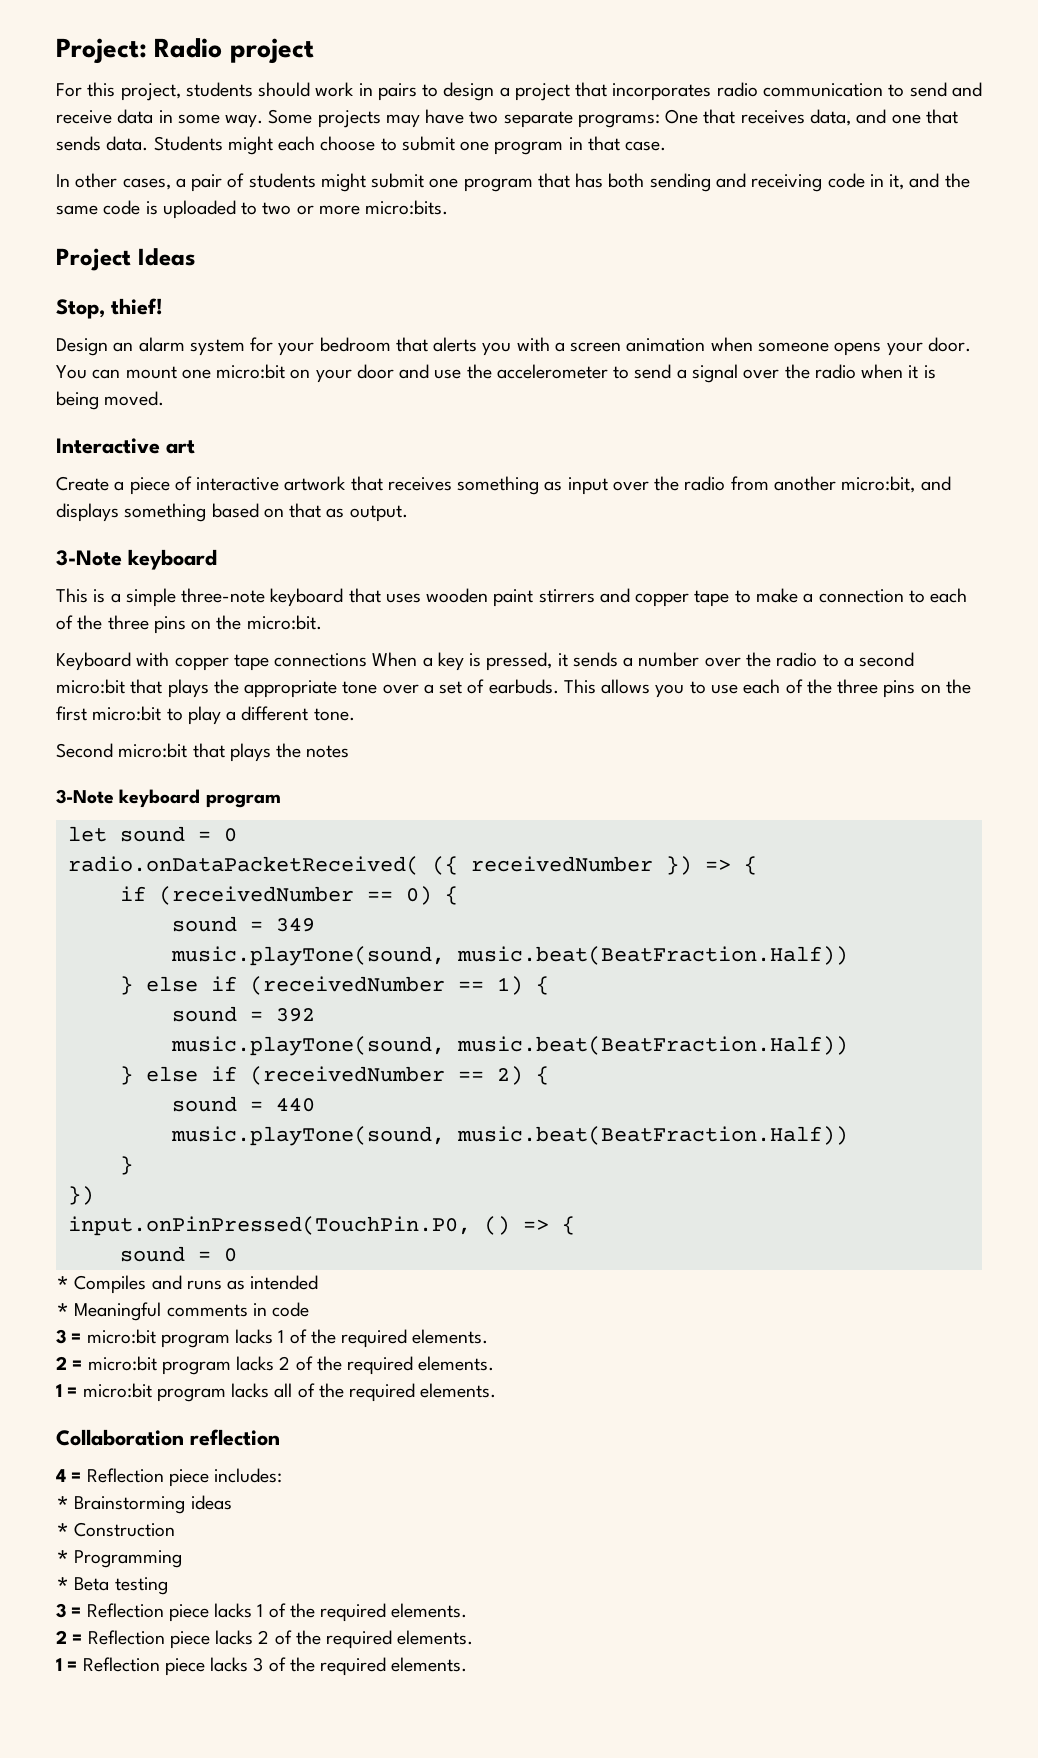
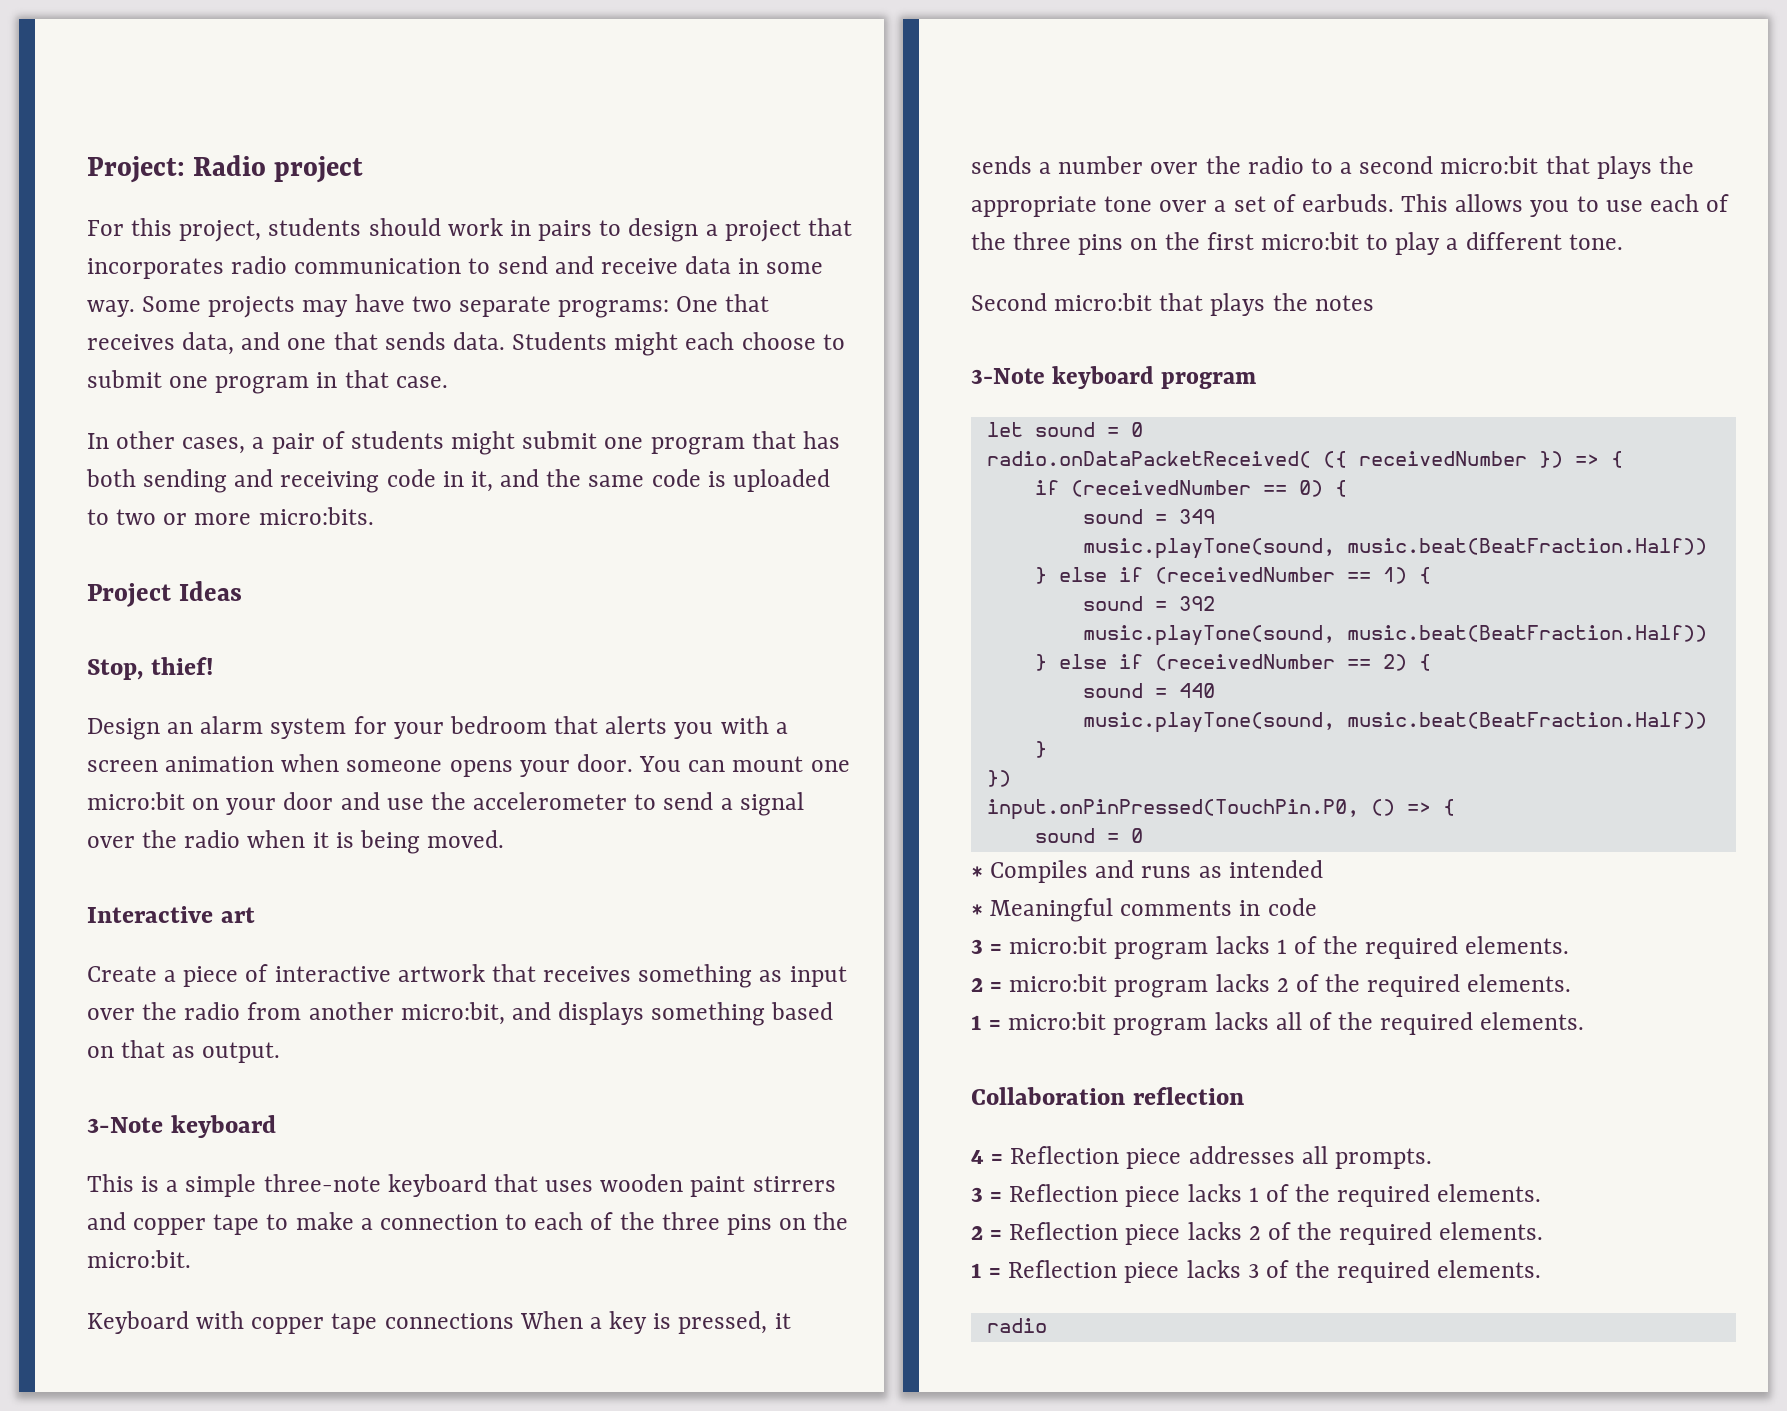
- 4 = Reflection piece includes:
- * Brainstorming ideas
- * Construction
- * Programming
- * Beta testing
+ 4 = Reflection piece addresses all prompts.
  1 = Reflection piece lacks 3 of the required elements.
+ radio

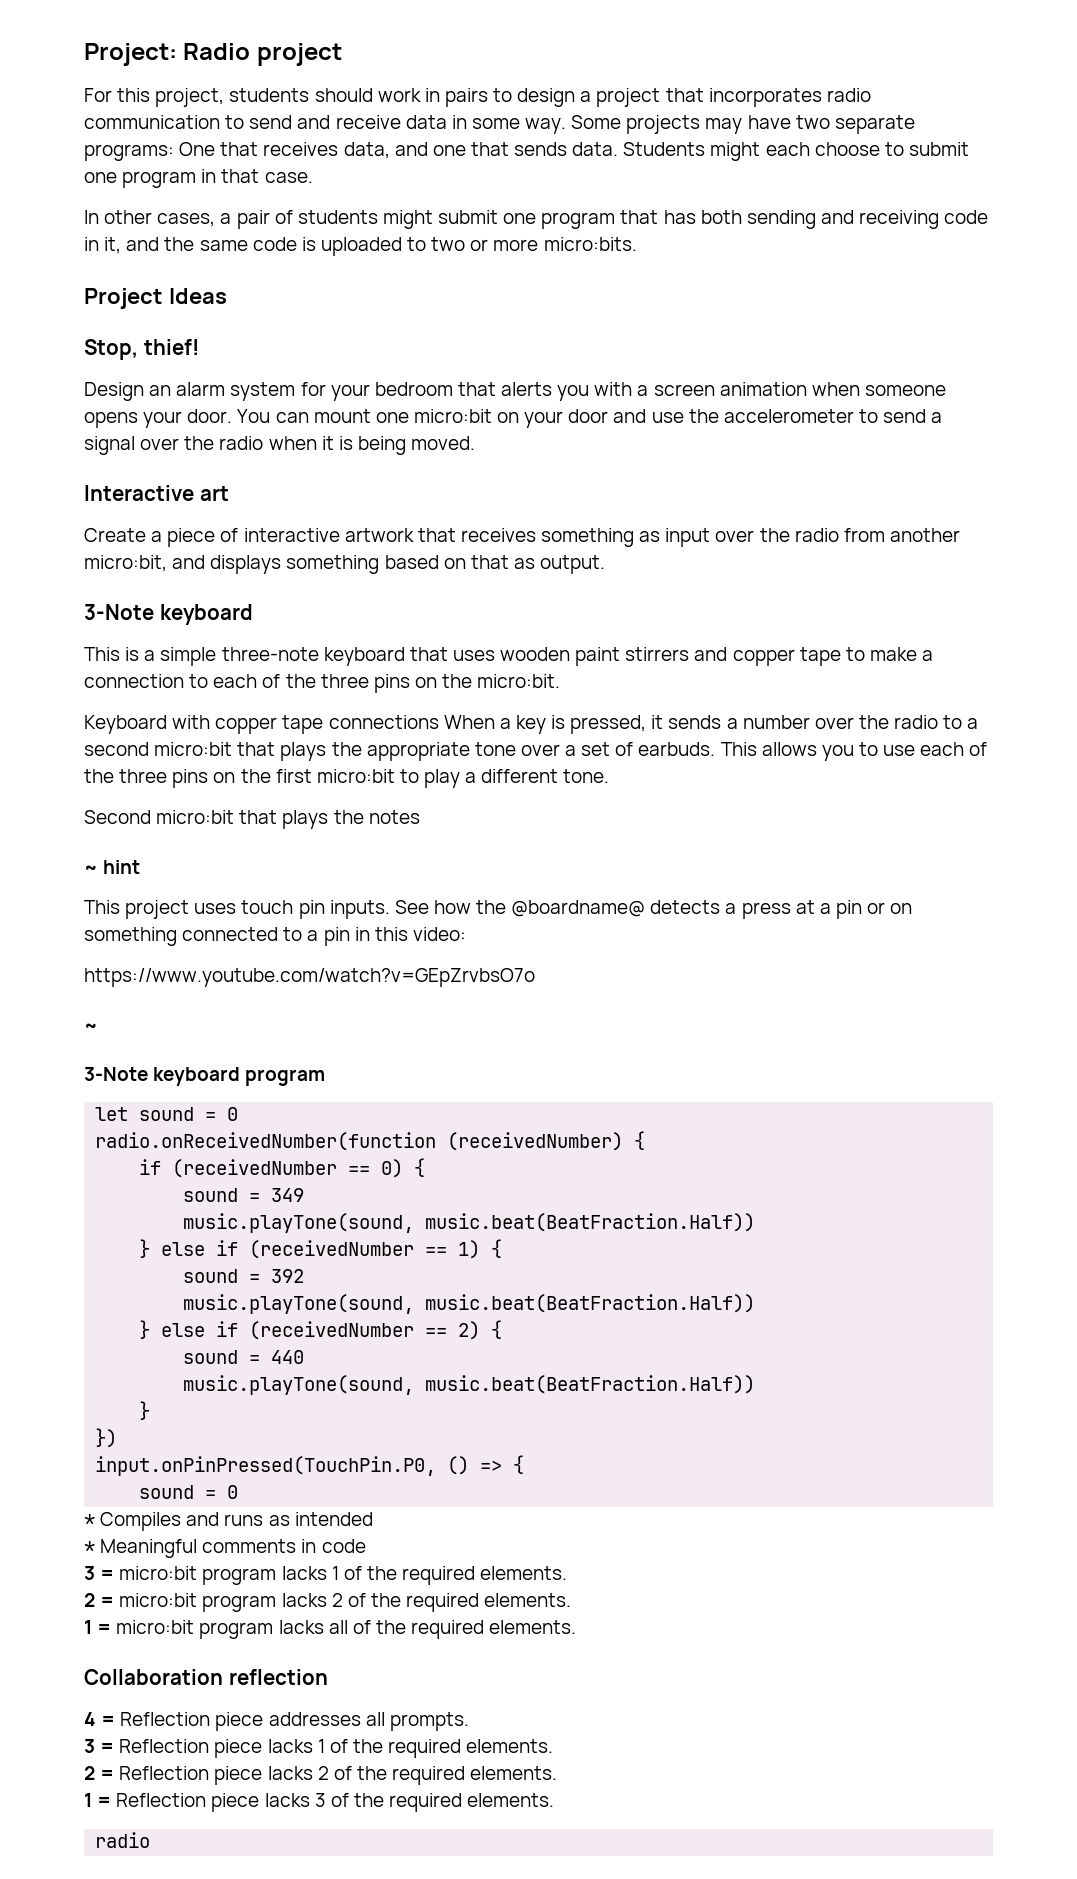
+ ~ hint
+ This project uses touch pin inputs. See how the @boardname@ detects a press at a pin or on something connected to a pin in this video:
+ https://www.youtube.com/watch?v=GEpZrvbsO7o
+ ~
- radio.onDataPacketReceived( ({ receivedNumber }) => {
+ radio.onReceivedNumber(function (receivedNumber) {

